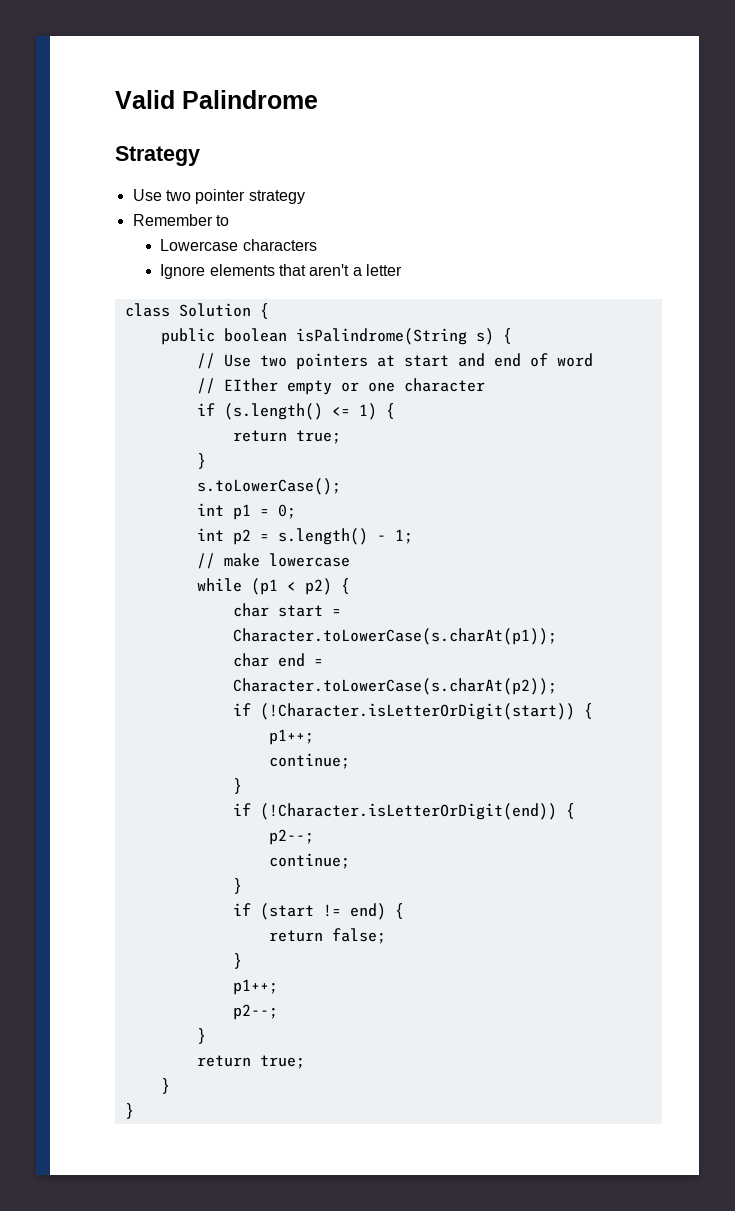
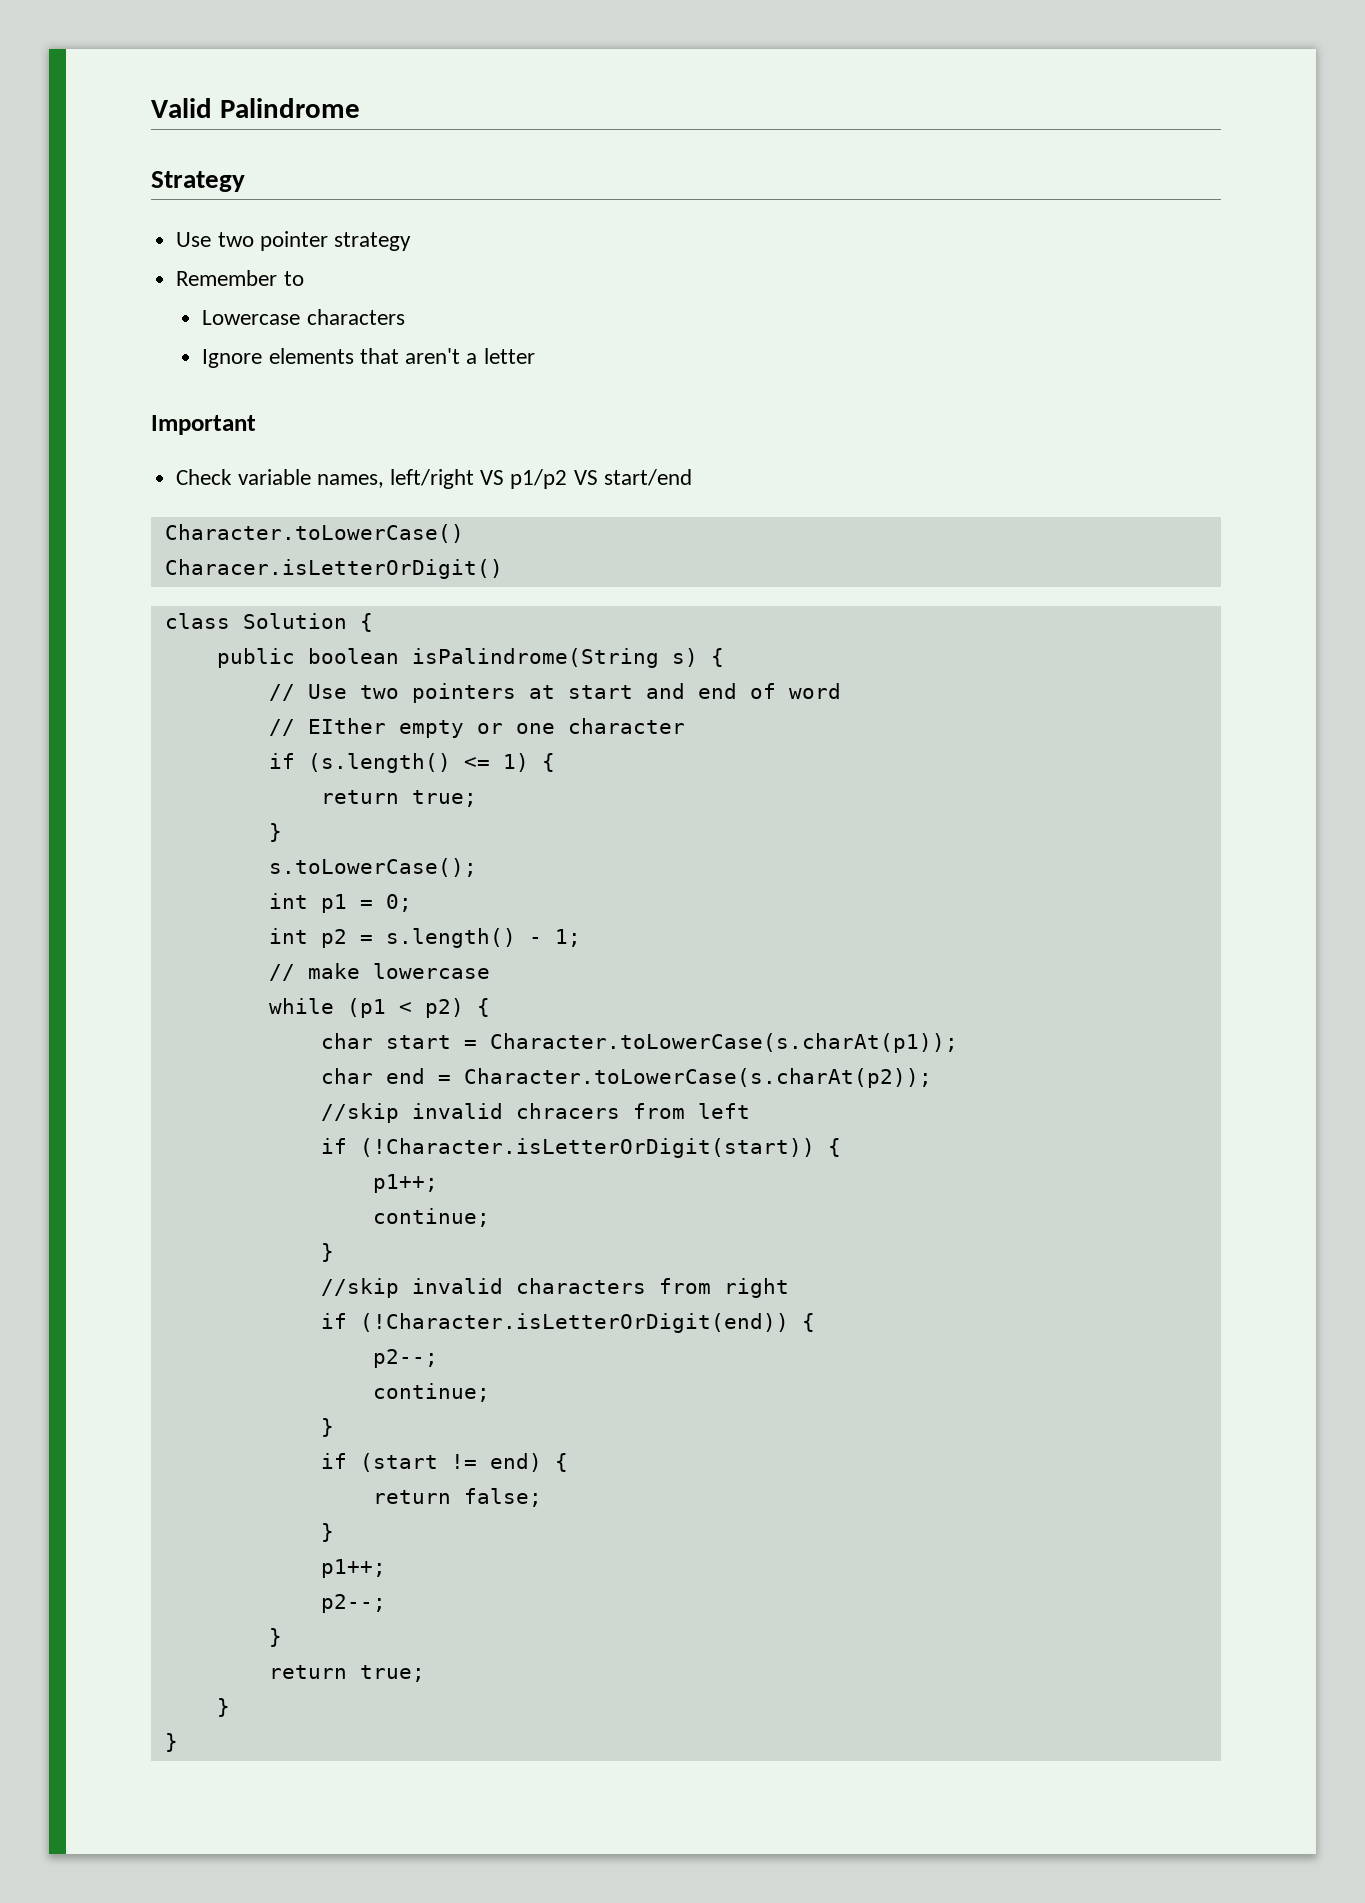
+ Important
+ Check variable names, left/right VS p1/p2 VS start/end
+ Character.toLowerCase()
+ Characer.isLetterOrDigit()
+ //skip invalid chracers from left
+ //skip invalid characters from right

